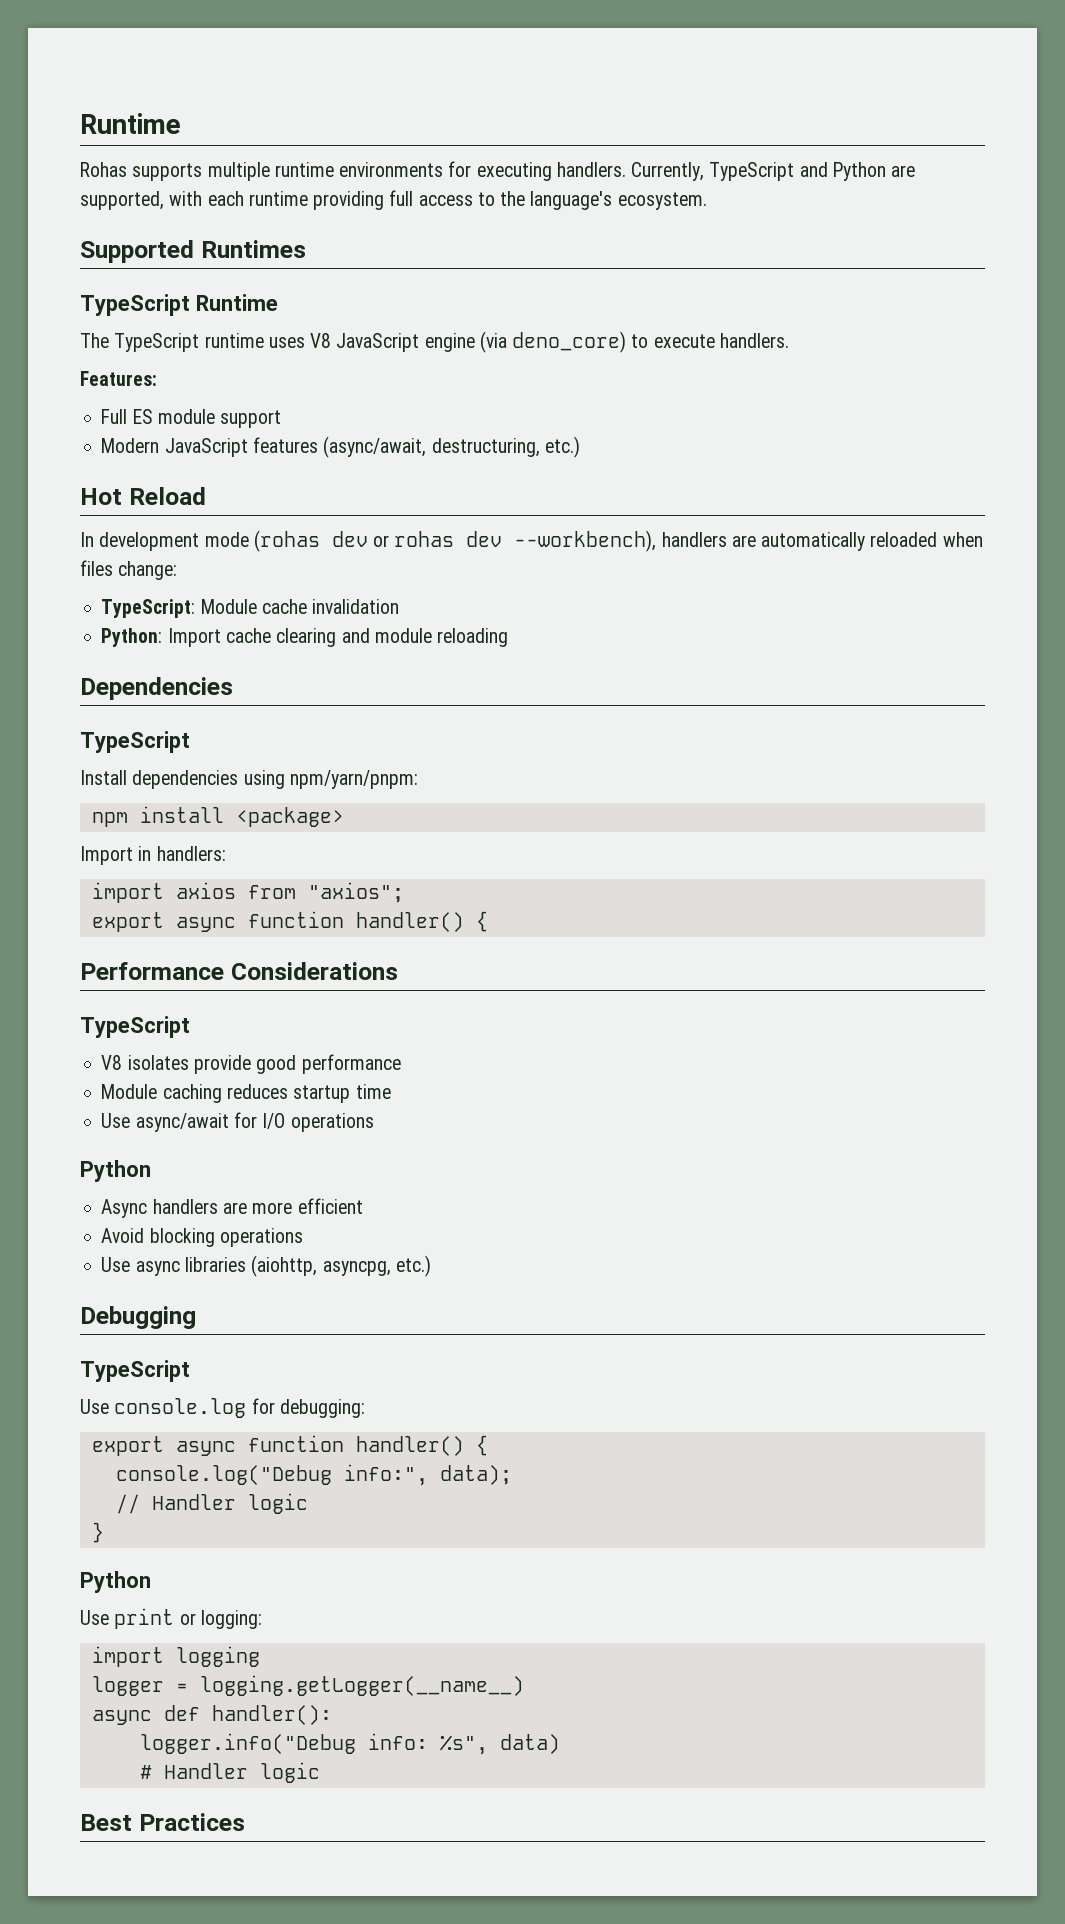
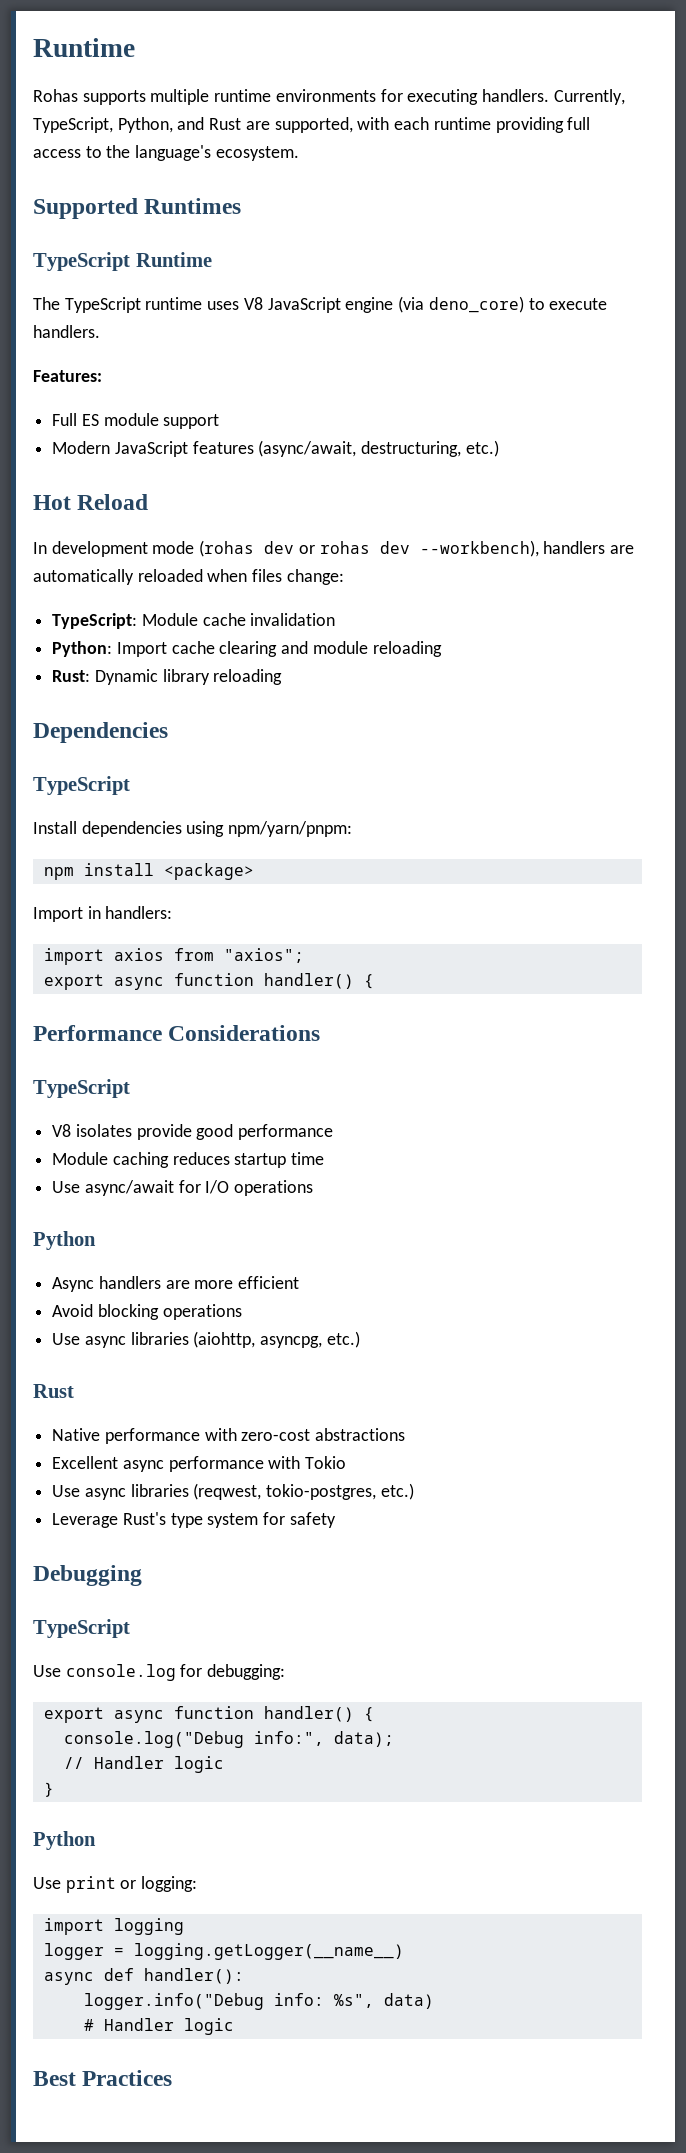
- Currently, TypeScript and Python are supported, with each runtime providing full access to the language's ecosystem.
+ Currently, TypeScript, Python, and Rust are supported, with each runtime providing full access to the language's ecosystem.
+ Rust: Dynamic library reloading
  Use async libraries (aiohttp, asyncpg, etc.)
+ Rust
+ Native performance with zero-cost abstractions
+ Excellent async performance with Tokio
+ Use async libraries (reqwest, tokio-postgres, etc.)
+ Leverage Rust's type system for safety

